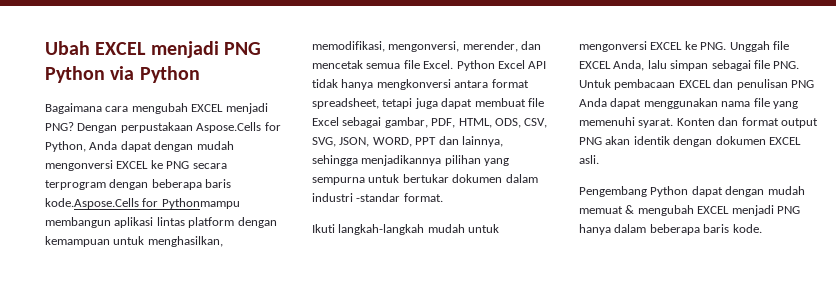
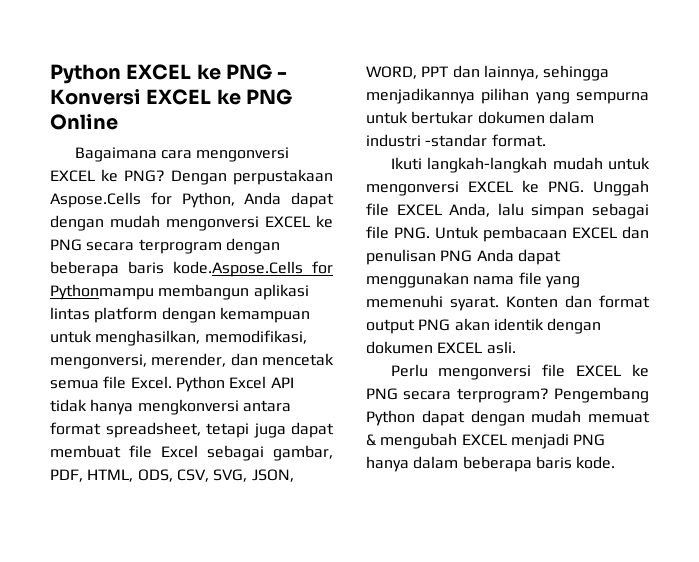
- Ubah EXCEL menjadi PNG Python via Python
+ Python EXCEL ke PNG - Konversi EXCEL ke PNG Online
- Bagaimana cara mengubah EXCEL menjadi PNG?
+ Bagaimana cara mengonversi EXCEL ke PNG?
+ Perlu mengonversi file EXCEL ke PNG secara terprogram?

